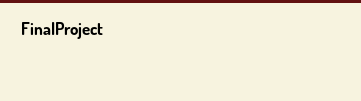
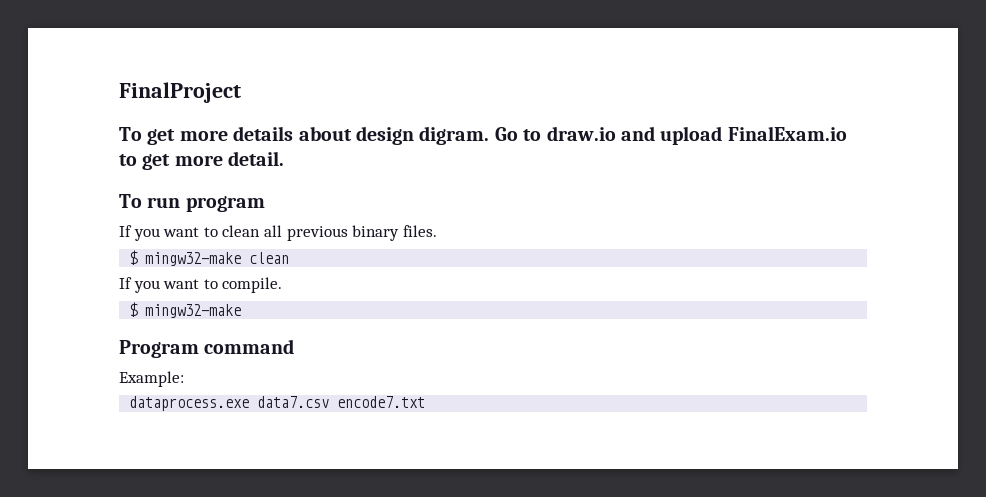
+ To get more details about design digram. Go to draw.io and upload FinalExam.io to get more detail.
+ To run program
+ If you want to clean all previous binary files.
+ $ mingw32-make clean
+ If you want to compile.
+ $ mingw32-make
+ Program command
+ Example:
+ dataprocess.exe data7.csv encode7.txt

